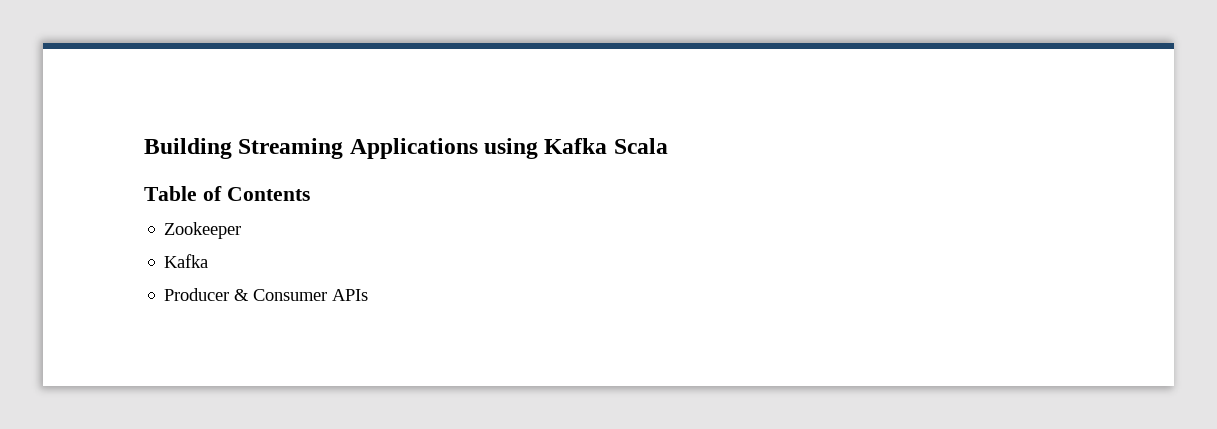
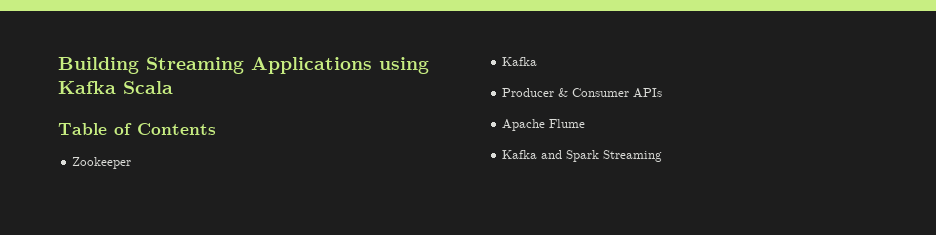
+ Apache Flume
+ Kafka and Spark Streaming

